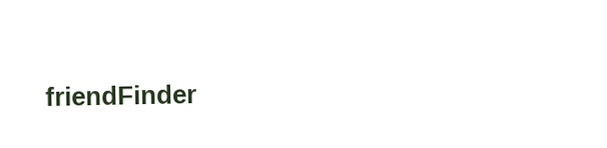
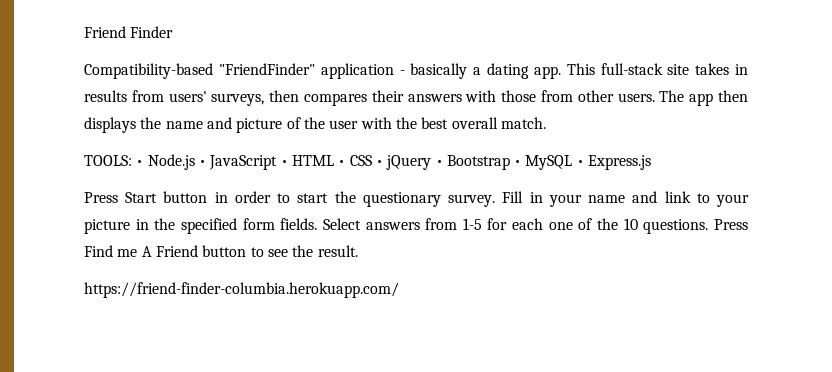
- friendFinder
+ Friend Finder
+ Compatibility-based "FriendFinder" application - basically a dating app. This full-stack site takes in results from users' surveys, then compares their answers with those from other users. The app then displays the name and picture of the user with the best overall match.
+ TOOLS: • Node.js • JavaScript • HTML • CSS • jQuery • Bootstrap • MySQL • Express.js
+ Press Start button in order to start the questionary survey. Fill in your name and link to your picture in the specified form fields. Select answers from 1-5 for each one of the 10 questions. Press Find me A Friend button to see the result.
+ https://friend-finder-columbia.herokuapp.com/

